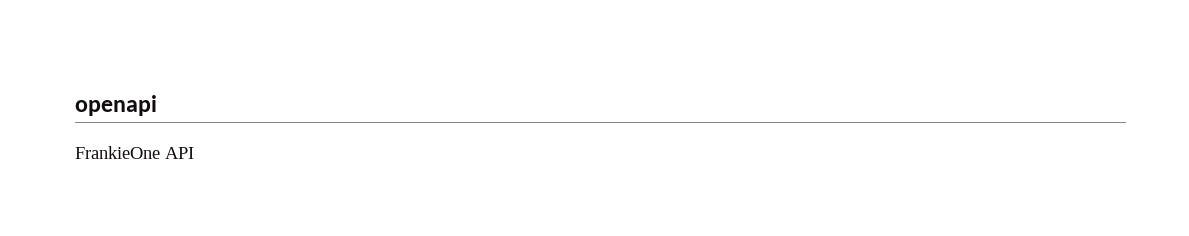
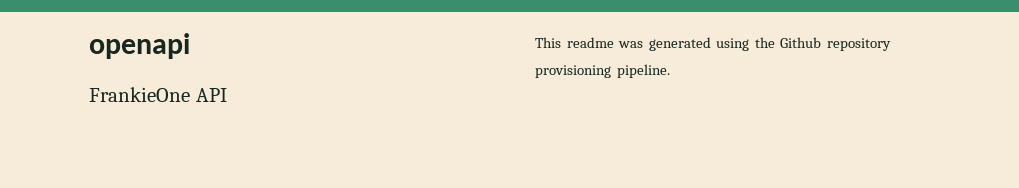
+ This readme was generated using the Github repository provisioning pipeline.

